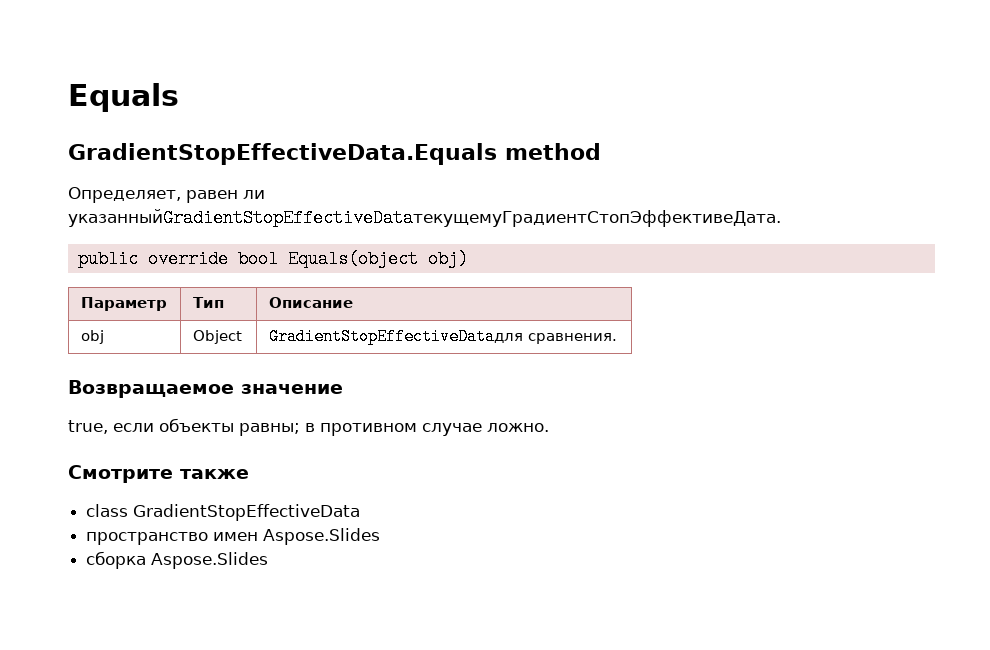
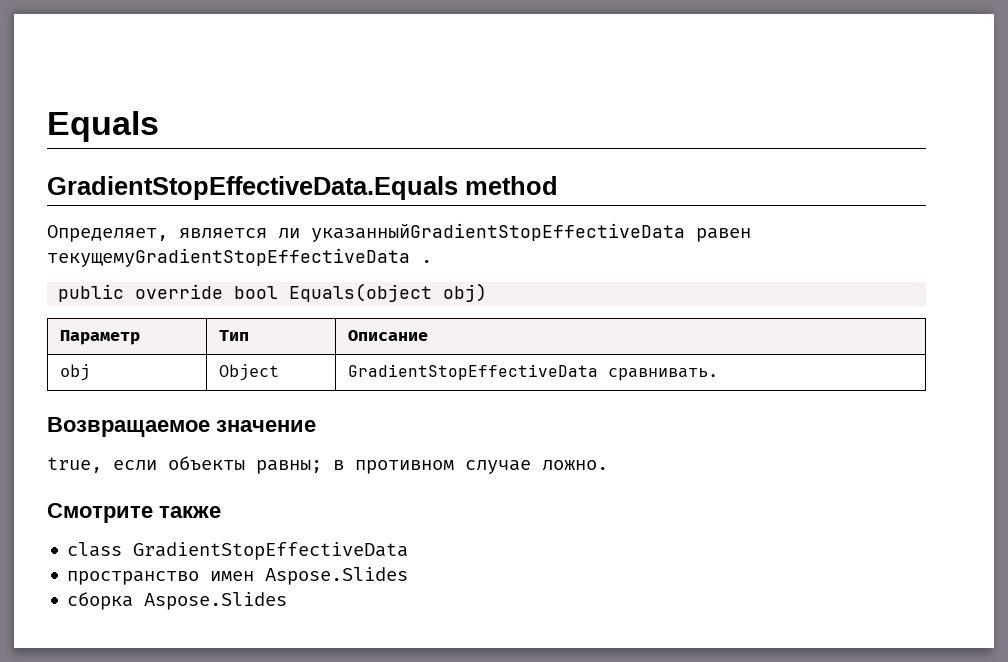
- Определяет, равен ли указанныйGradientStopEffectiveDataтекущемуГрадиентСтопЭффективеДата.
+ Определяет, является ли указанныйGradientStopEffectiveData равен текущемуGradientStopEffectiveData .
- obj | Object | GradientStopEffectiveDataдля сравнения.
+ obj | Object | GradientStopEffectiveData сравнивать.

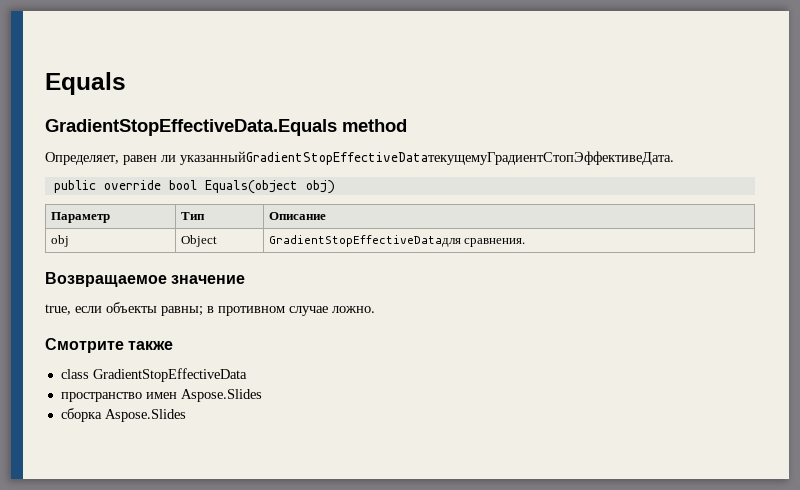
- Определяет, является ли указанныйGradientStopEffectiveData равен текущемуGradientStopEffectiveData .
+ Определяет, равен ли указанныйGradientStopEffectiveDataтекущемуГрадиентСтопЭффективеДата.
- obj | Object | GradientStopEffectiveData сравнивать.
+ obj | Object | GradientStopEffectiveDataдля сравнения.

